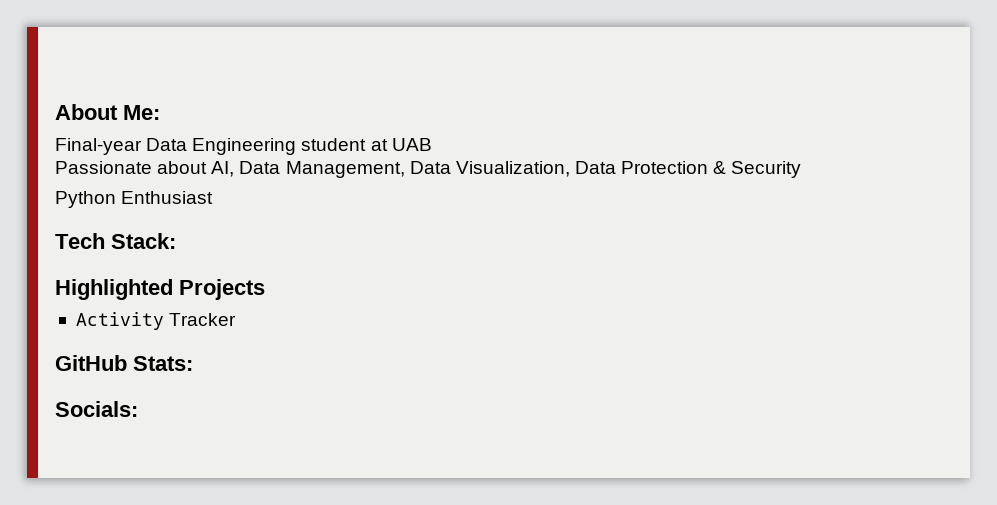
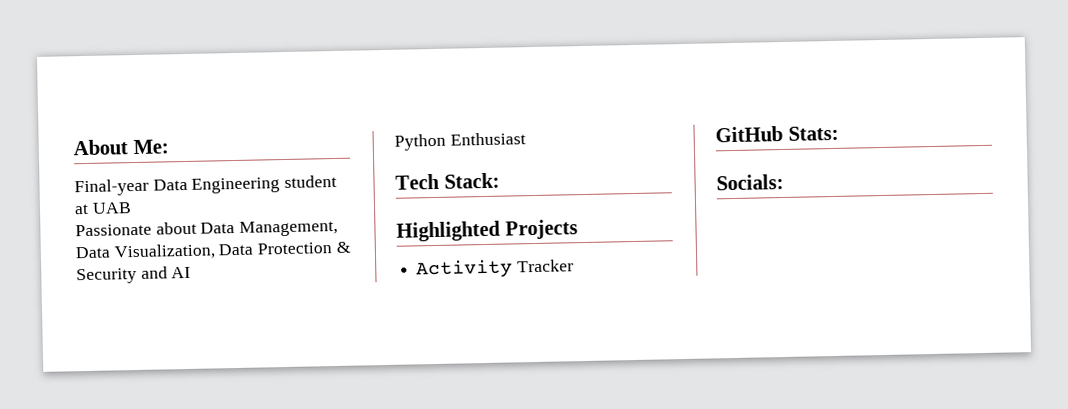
- Passionate about AI, Data Management, Data Visualization, Data Protection & Security
+ Passionate about Data Management, Data Visualization, Data Protection & Security and AI

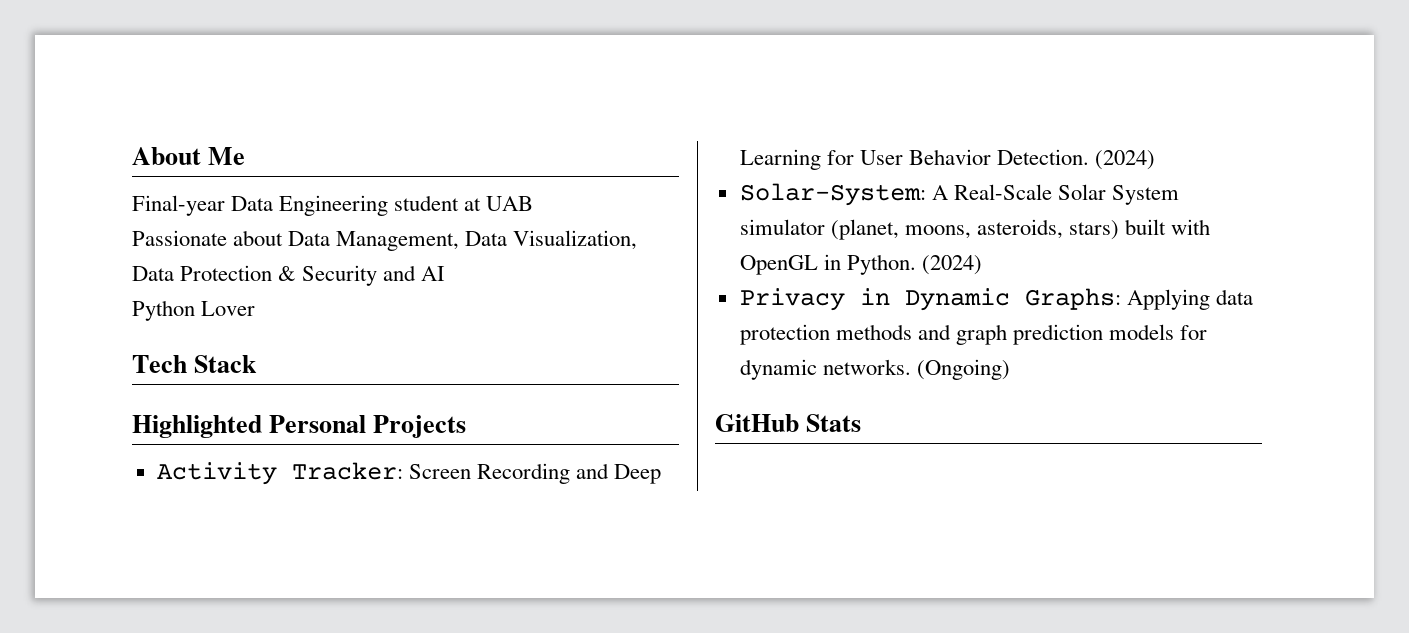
- About Me:
+ About Me
- Python Enthusiast
+ Python Lover
- Tech Stack:
+ Tech Stack
- Highlighted Projects
+ Highlighted Personal Projects
- Activity Tracker
+ Activity Tracker: Screen Recording and Deep Learning for User Behavior Detection. (2024)
+ Solar-System: A Real-Scale Solar System simulator (planet, moons, asteroids, stars) built with OpenGL in Python. (2024)
+ Privacy in Dynamic Graphs: Applying data protection methods and graph prediction models for dynamic networks. (Ongoing)
- GitHub Stats:
- Socials:
+ GitHub Stats

